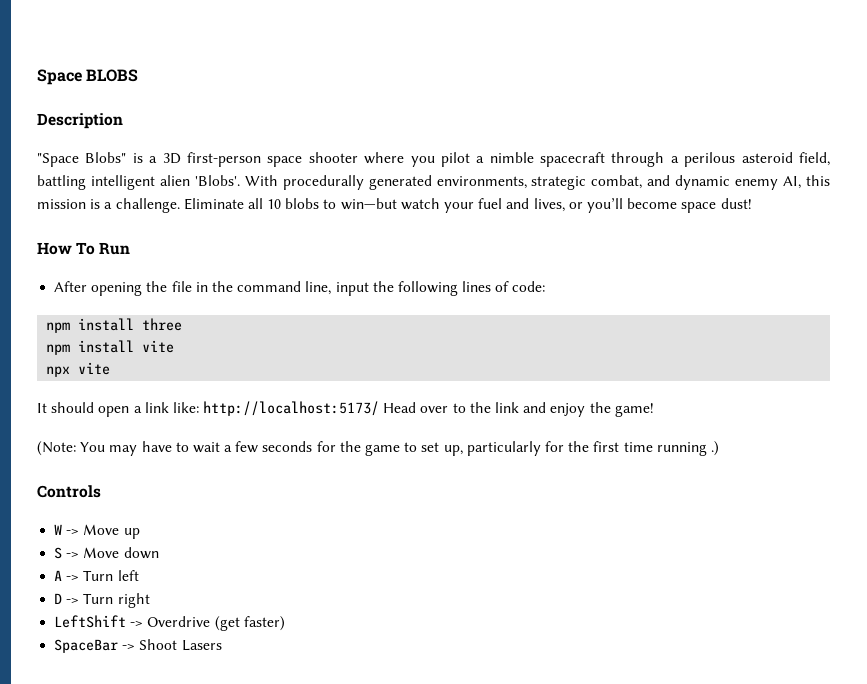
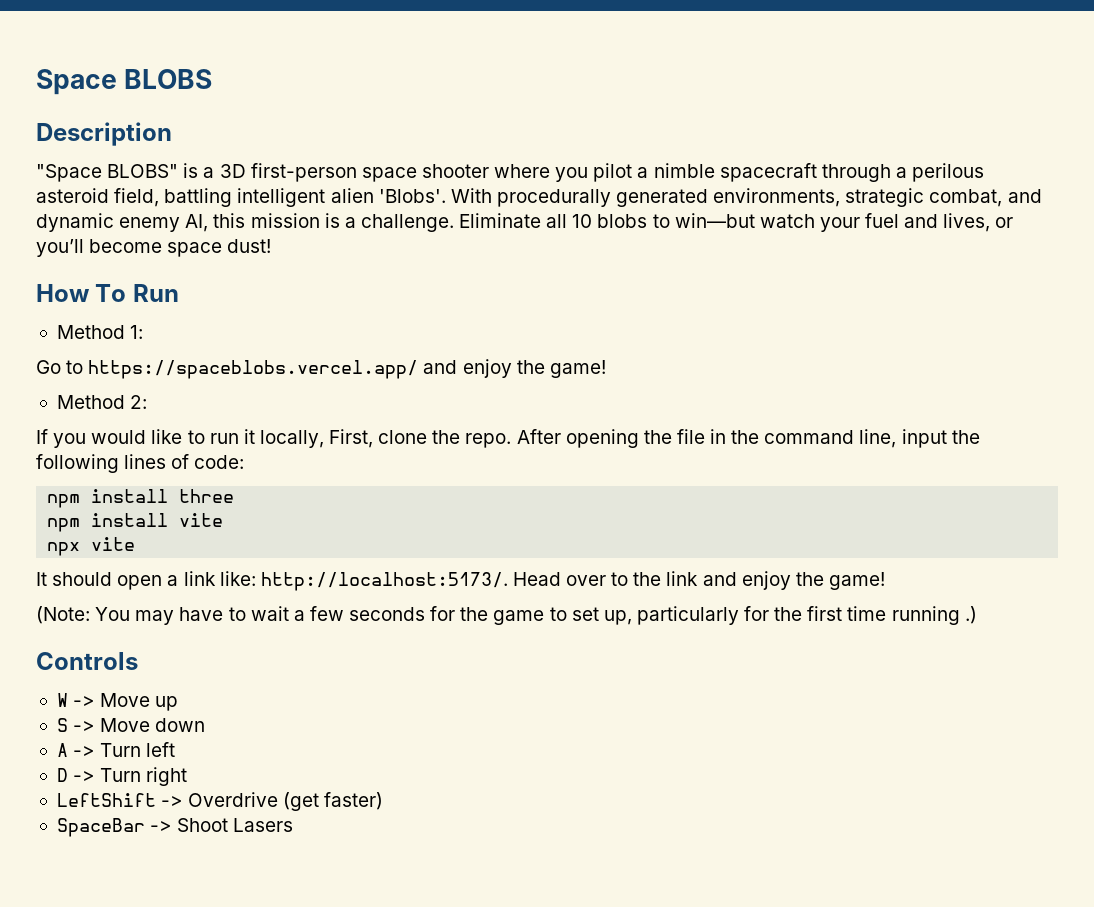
- "Space Blobs" is a 3D first-person space shooter where you pilot a nimble spacecraft through a perilous asteroid field, battling intelligent alien 'Blobs'.
+ "Space BLOBS" is a 3D first-person space shooter where you pilot a nimble spacecraft through a perilous asteroid field, battling intelligent alien 'Blobs'.
+ Method 1:
+ Go to https://spaceblobs.vercel.app/ and enjoy the game!
+ Method 2:
+ If you would like to run it locally, First, clone the repo.
- It should open a link like: http://localhost:5173/ Head over to the link and enjoy the game!
+ It should open a link like: http://localhost:5173/. Head over to the link and enjoy the game!

